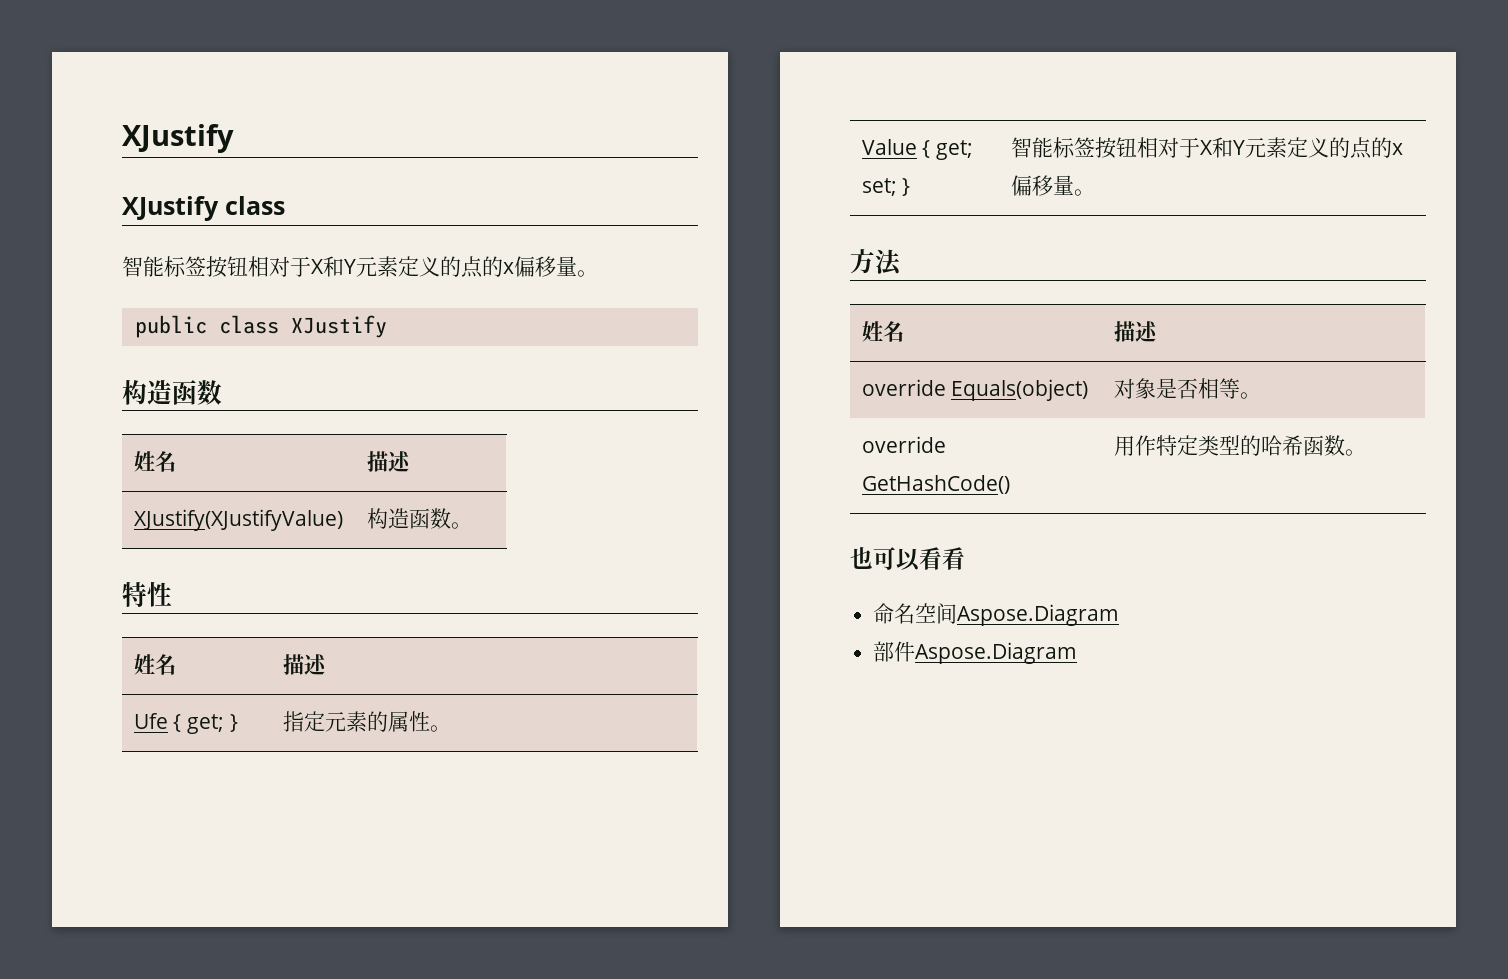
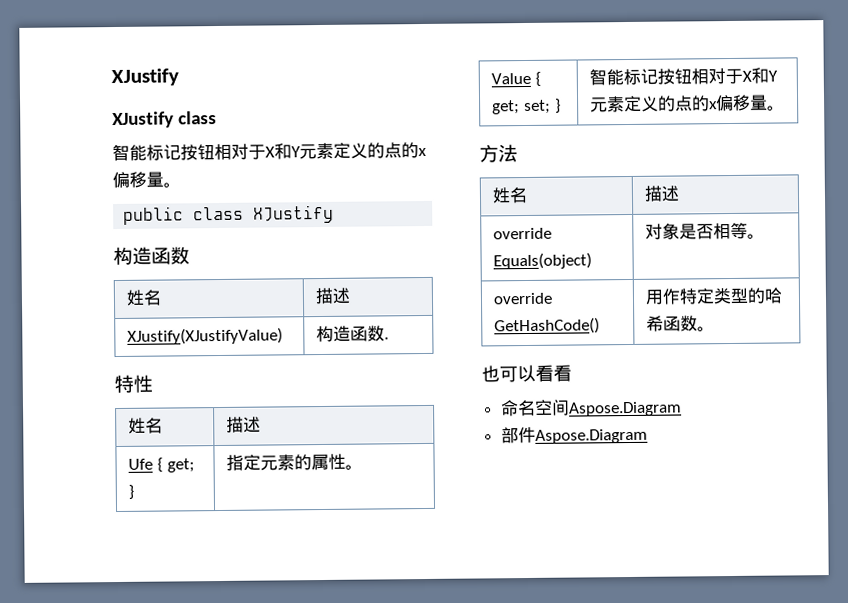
  XJustify class
- 智能标签按钮相对于X和Y元素定义的点的x偏移量。
+ 智能标记按钮相对于X和Y元素定义的点的x偏移量。
- XJustify(XJustifyValue) | 构造函数。
+ XJustify(XJustifyValue) | 构造函数.
- Value { get; set; } | 智能标签按钮相对于X和Y元素定义的点的x偏移量。
+ Value { get; set; } | 智能标记按钮相对于X和Y元素定义的点的x偏移量。

